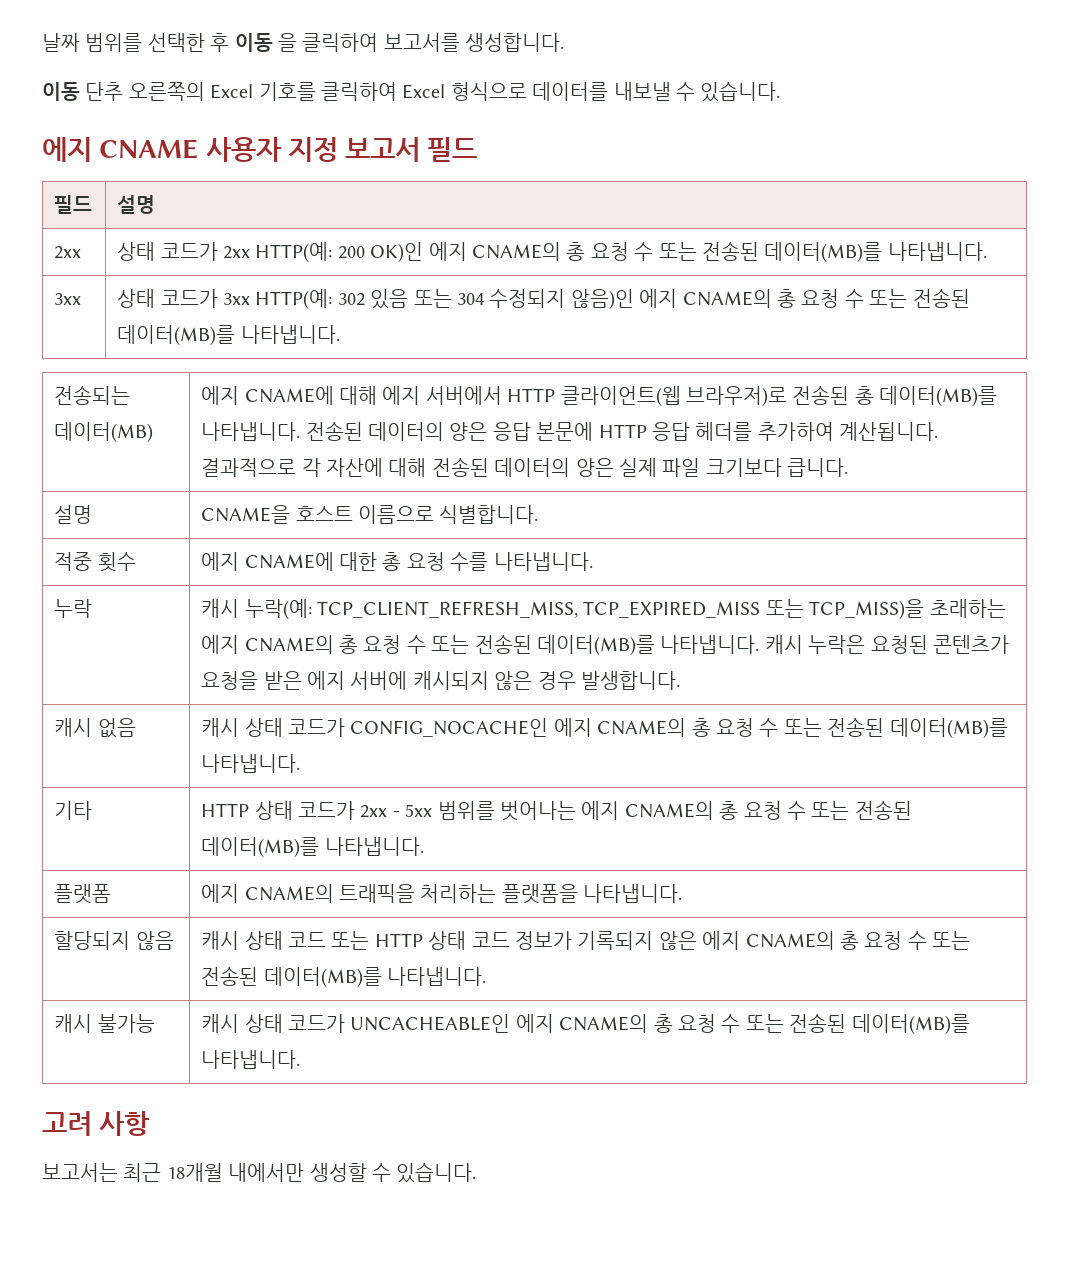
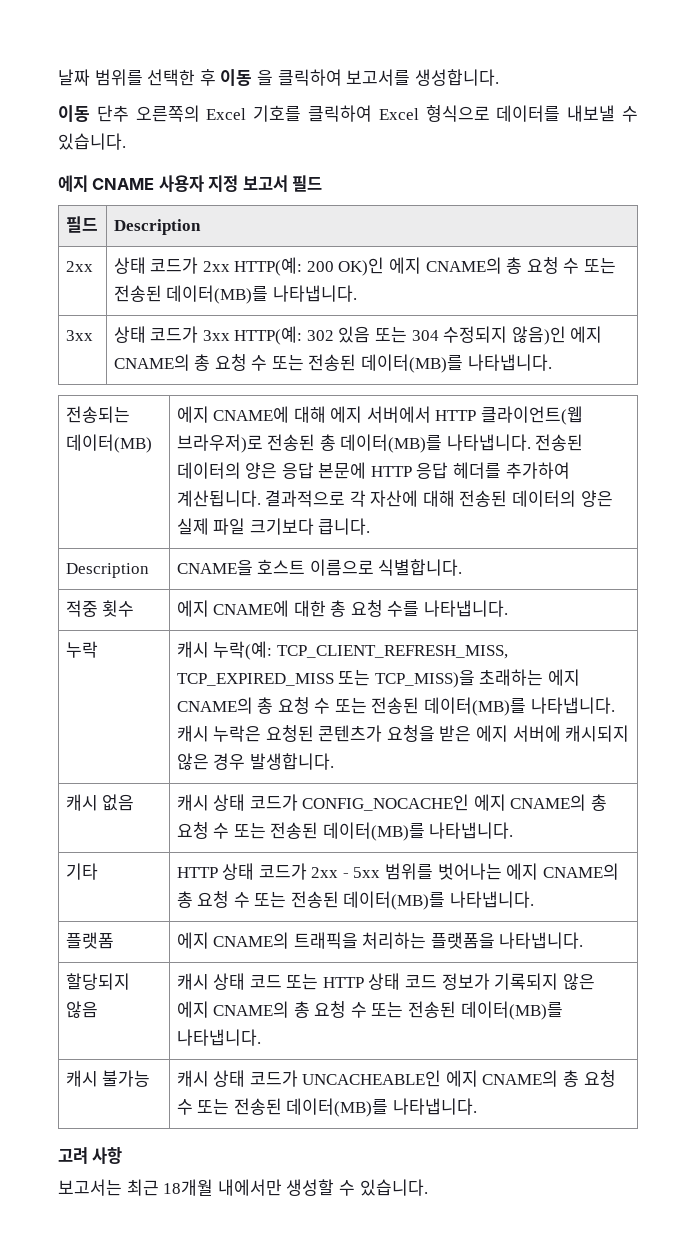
- 필드 | 설명
+ 필드 | Description
- 설명 | CNAME을 호스트 이름으로 식별합니다.
+ Description | CNAME을 호스트 이름으로 식별합니다.

